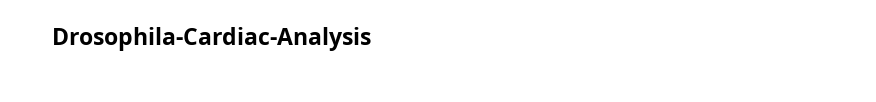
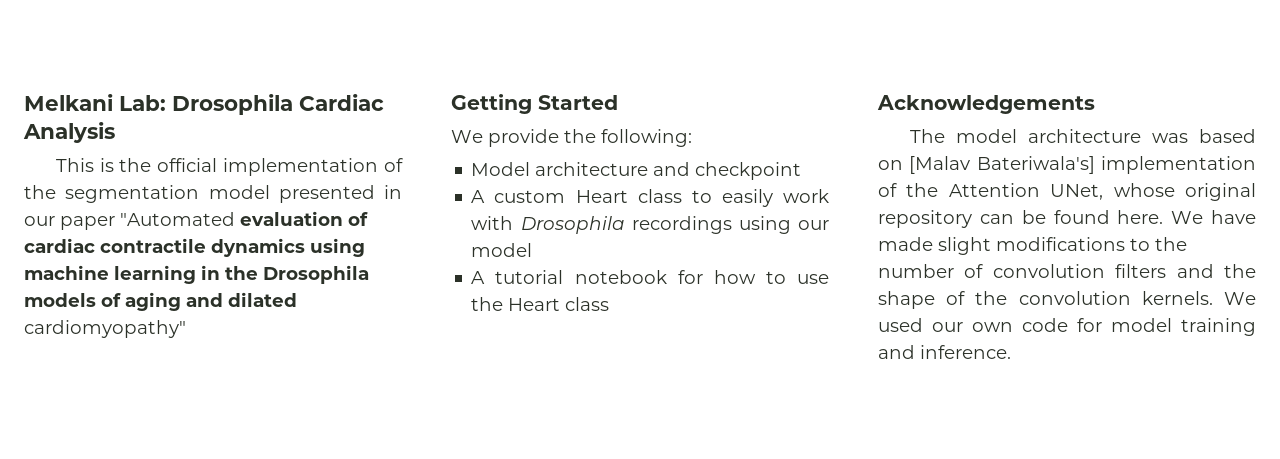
- Drosophila-Cardiac-Analysis
+ Melkani Lab: Drosophila Cardiac Analysis
+ This is the official implementation of the segmentation model presented in our paper "Automated evaluation of cardiac contractile dynamics using machine learning in the Drosophila models of aging and dilated cardiomyopathy"
+ Getting Started
+ We provide the following:
+ Model architecture and checkpoint
+ A custom Heart class to easily work with Drosophila recordings using our model
+ A tutorial notebook for how to use the Heart class
+ Acknowledgements
+ The model architecture was based on [Malav Bateriwala's] implementation of the Attention UNet, whose original repository can be found here. We have made slight modifications to the number of convolution filters and the shape of the convolution kernels. We used our own code for model training and inference.

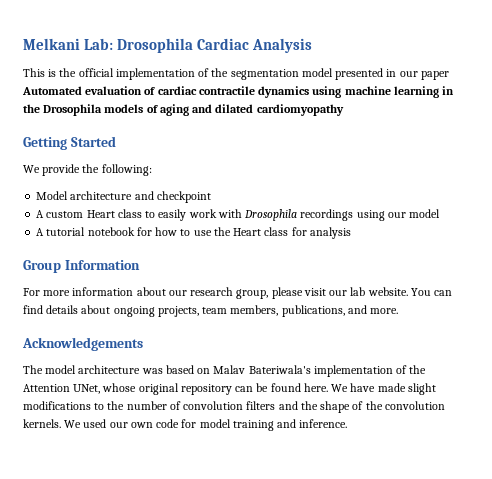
- This is the official implementation of the segmentation model presented in our paper "Automated evaluation of cardiac contractile dynamics using machine learning in the Drosophila models of aging and dilated cardiomyopathy"
+ This is the official implementation of the segmentation model presented in our paper Automated evaluation of cardiac contractile dynamics using machine learning in the Drosophila models of aging and dilated cardiomyopathy
- A tutorial notebook for how to use the Heart class
+ A tutorial notebook for how to use the Heart class for analysis
+ Group Information
+ For more information about our research group, please visit our lab website. You can find details about ongoing projects, team members, publications, and more.
- The model architecture was based on [Malav Bateriwala's] implementation of the Attention UNet, whose original repository can be found here.
+ The model architecture was based on Malav Bateriwala's implementation of the Attention UNet, whose original repository can be found here.

